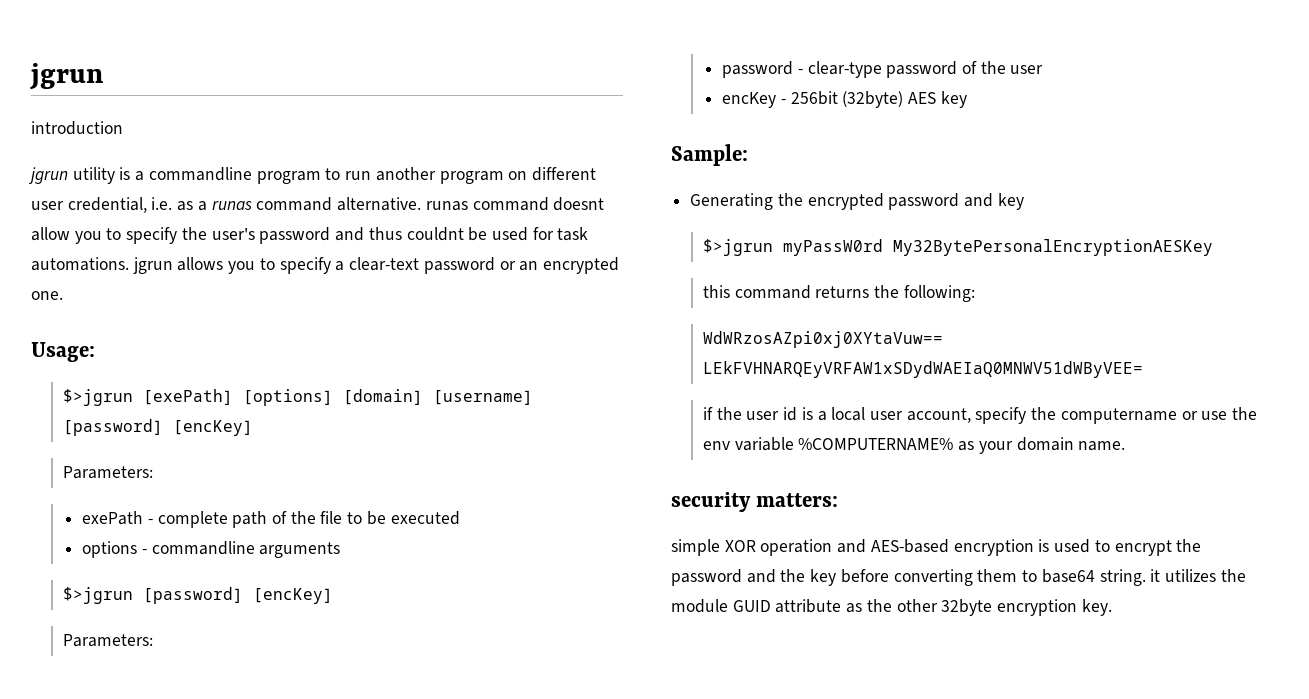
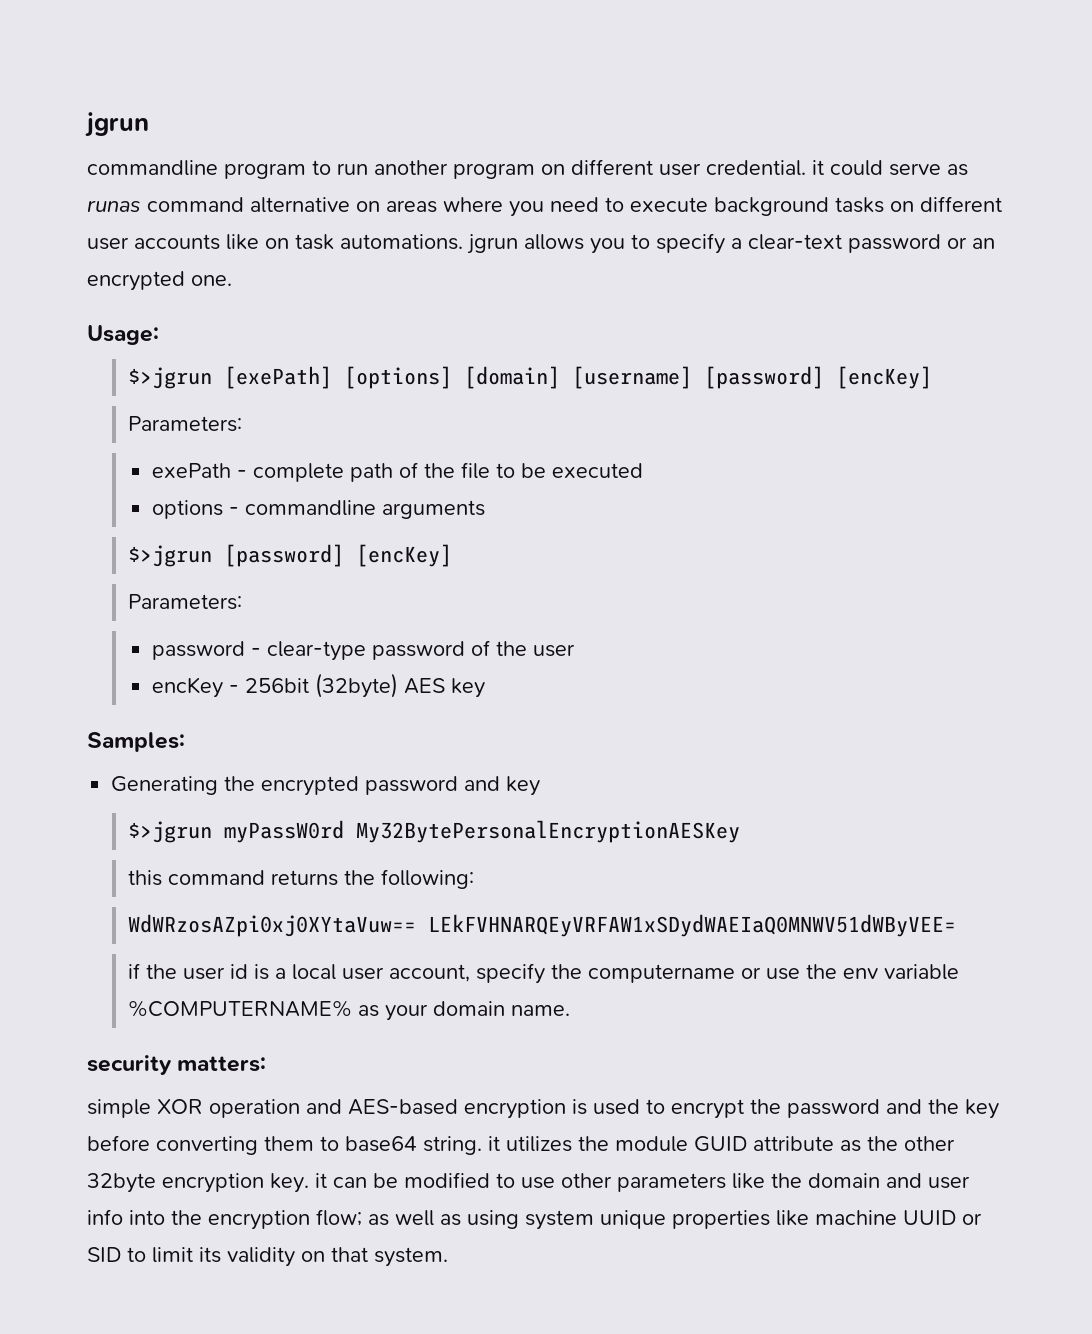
- introduction
- jgrun utility is a commandline program to run another program on different user credential, i.e. as a runas command alternative. runas command doesnt allow you to specify the user's password and thus couldnt be used for task automations. jgrun allows you to specify a clear-text password or an encrypted one.
+ commandline program to run another program on different user credential. it could serve as runas command alternative on areas where you need to execute background tasks on different user accounts like on task automations. jgrun allows you to specify a clear-text password or an encrypted one.
- Sample:
+ Samples:
- simple XOR operation and AES-based encryption is used to encrypt the password and the key before converting them to base64 string. it utilizes the module GUID attribute as the other 32byte encryption key.
+ simple XOR operation and AES-based encryption is used to encrypt the password and the key before converting them to base64 string. it utilizes the module GUID attribute as the other 32byte encryption key. it can be modified to use other parameters like the domain and user info into the encryption flow; as well as using system unique properties like machine UUID or SID to limit its validity on that system.

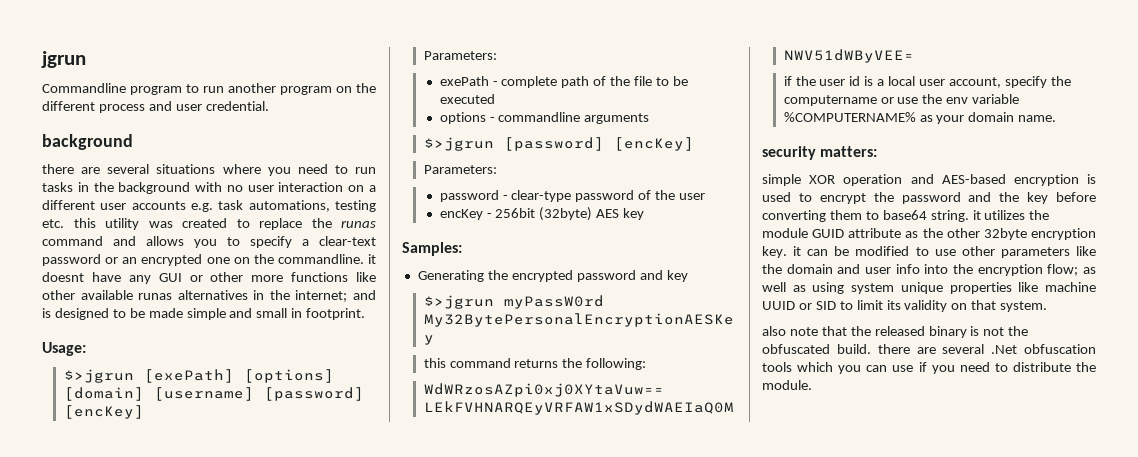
- commandline program to run another program on different user credential. it could serve as runas command alternative on areas where you need to execute background tasks on different user accounts like on task automations. jgrun allows you to specify a clear-text password or an encrypted one.
+ Commandline program to run another program on the different process and user credential.
+ background
+ there are several situations where you need to run tasks in the background with no user interaction on a different user accounts e.g. task automations, testing etc. this utility was created to replace the runas command and allows you to specify a clear-text password or an encrypted one on the commandline. it doesnt have any GUI or other more functions like other available runas alternatives in the internet; and is designed to be made simple and small in footprint.
+ also note that the released binary is not the obfuscated build. there are several .Net obfuscation tools which you can use if you need to distribute the module.

